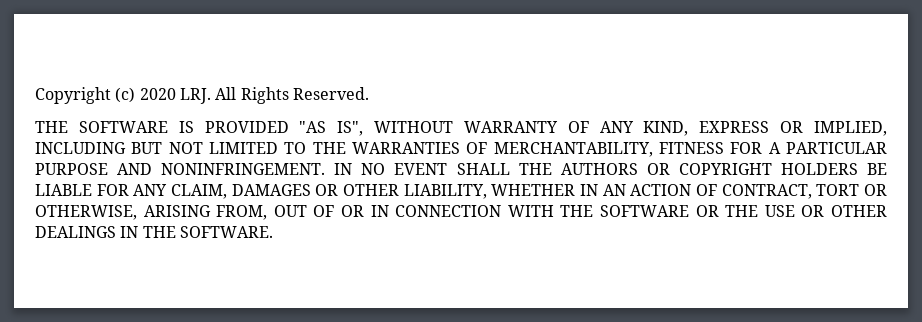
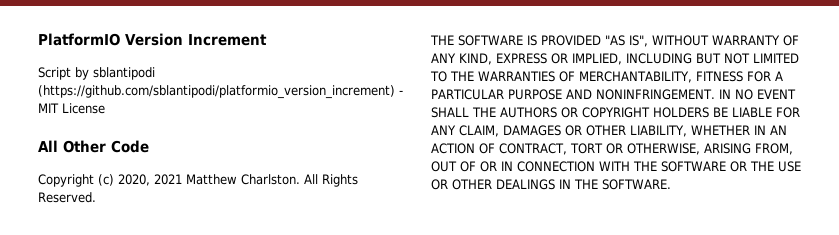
- Copyright (c) 2020 LRJ. All Rights Reserved.
+ PlatformIO Version Increment
+ Script by sblantipodi (https://github.com/sblantipodi/platformio_version_increment) - MIT License
+ All Other Code
+ Copyright (c) 2020, 2021 Matthew Charlston. All Rights Reserved.

